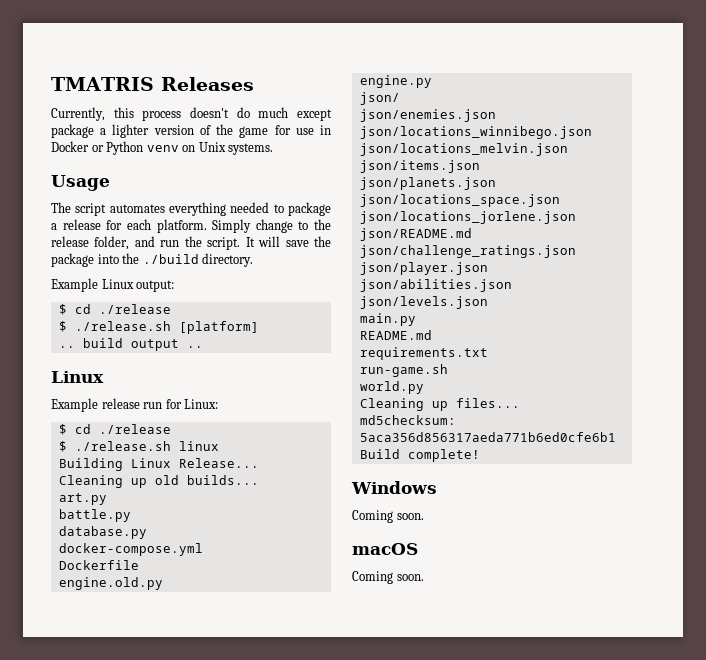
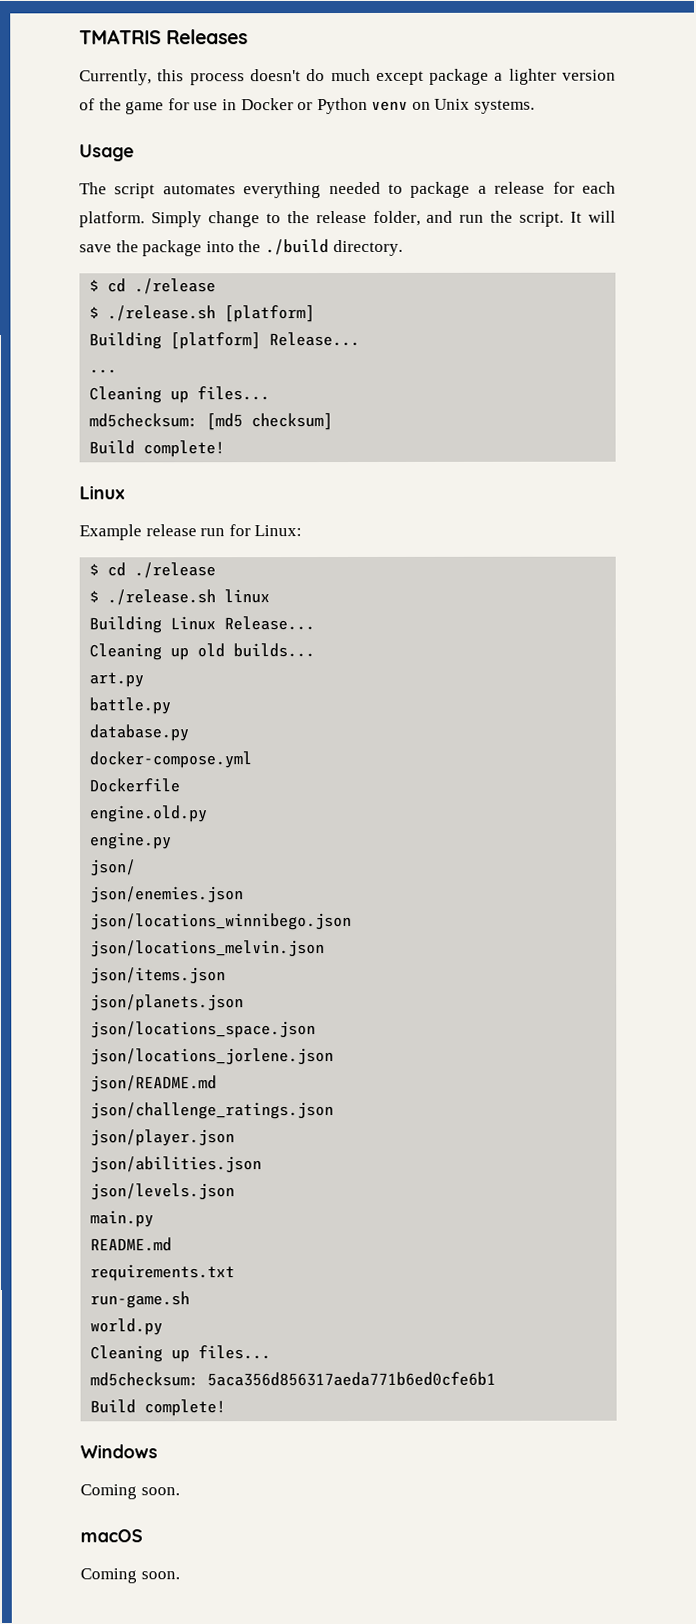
- Example Linux output:
- .. build output ..
+ Building [platform] Release...
+ ...
+ Cleaning up files...
+ md5checksum: [md5 checksum]
+ Build complete!

